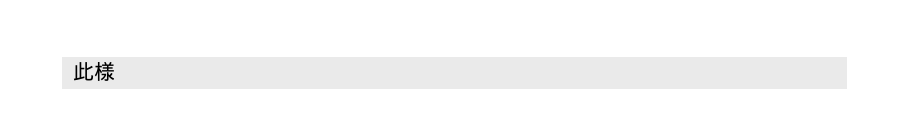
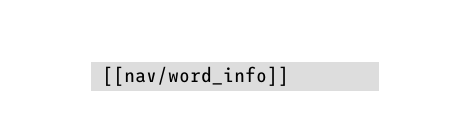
- 此様
+ [[nav/word_info]]

